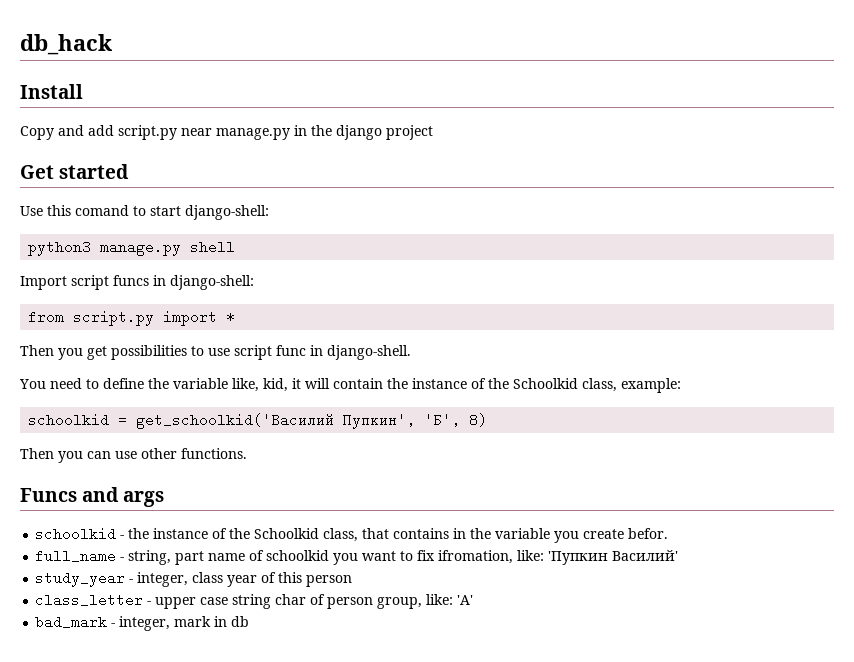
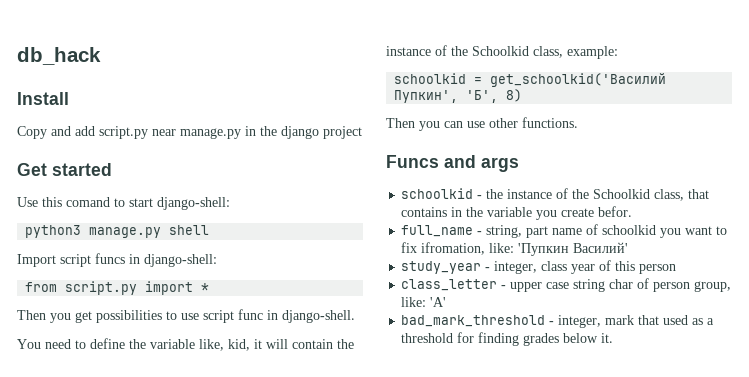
- bad_mark - integer, mark in db
+ bad_mark_threshold - integer, mark that used as a threshold for finding grades below it.

